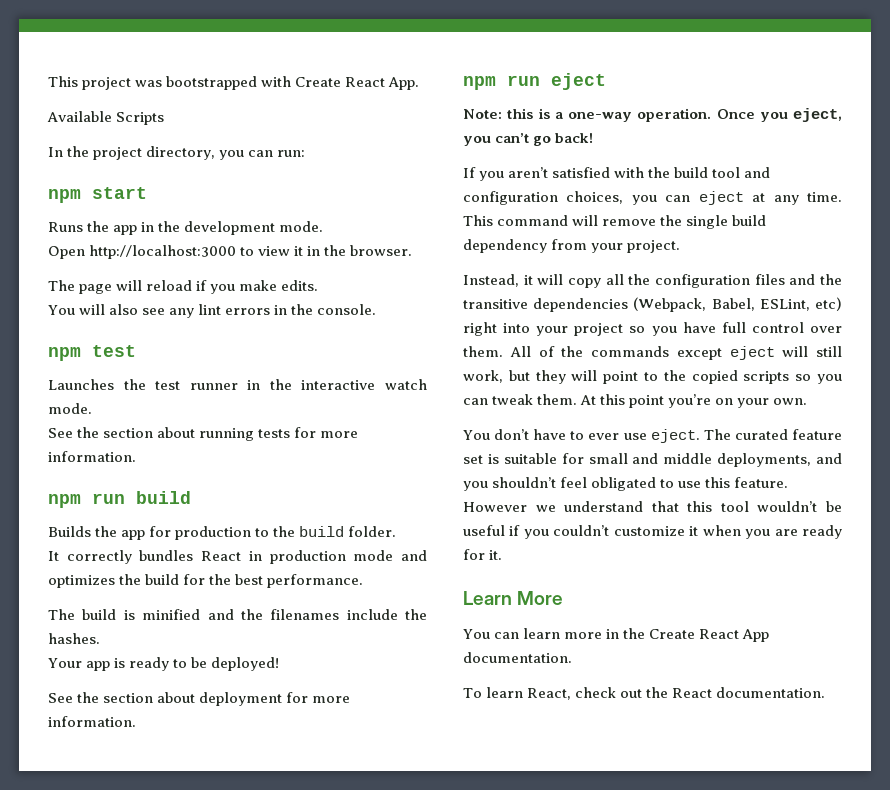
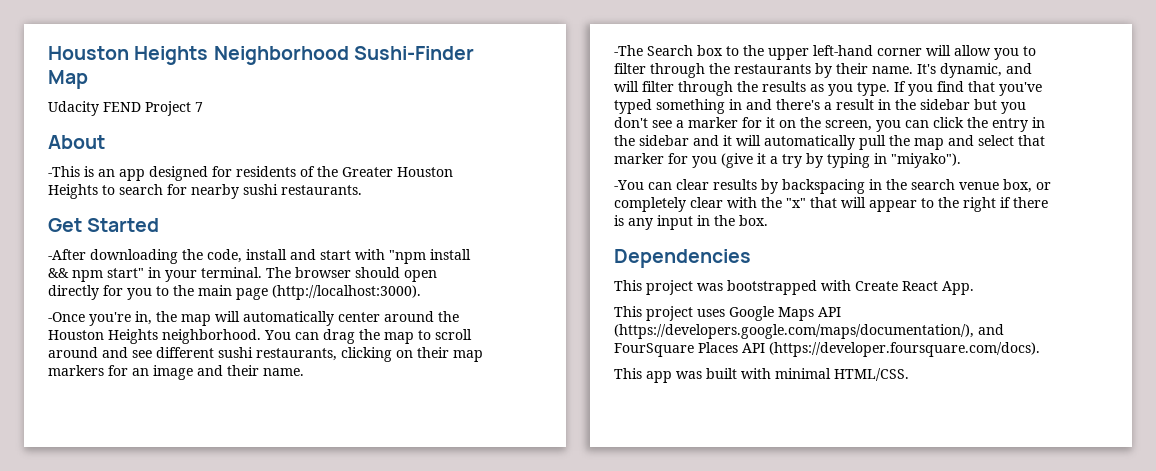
+ Houston Heights Neighborhood Sushi-Finder Map
+ Udacity FEND Project 7
+ About
+ -This is an app designed for residents of the Greater Houston Heights to search for nearby sushi restaurants.
+ Get Started
+ -After downloading the code, install and start with "npm install && npm start" in your terminal. The browser should open directly for you to the main page (http://localhost:3000).
+ -Once you're in, the map will automatically center around the Houston Heights neighborhood. You can drag the map to scroll around and see different sushi restaurants, clicking on their map markers for an image and their name.
+ -The Search box to the upper left-hand corner will allow you to filter through the restaurants by their name. It's dynamic, and will filter through the results as you type. If you find that you've typed something in and there's a result in the sidebar but you don't see a marker for it on the screen, you can click the entry in the sidebar and it will automatically pull the map and select that marker for you (give it a try by typing in "miyako").
+ -You can clear results by backspacing in the search venue box, or completely clear with the "x" that will appear to the right if there is any input in the box.
+ Dependencies
- Available Scripts
- In the project directory, you can run:
- npm start
- Runs the app in the development mode.
- Open http://localhost:3000 to view it in the browser.
- The page will reload if you make edits.
- You will also see any lint errors in the console.
- npm test
- Launches the test runner in the interactive watch mode.
- See the section about running tests for more information.
- npm run build
- Builds the app for production to the build folder.
- It correctly bundles React in production mode and optimizes the build for the best performance.
- The build is minified and the filenames include the hashes.
- Your app is ready to be deployed!
- See the section about deployment for more information.
- npm run eject
- Note: this is a one-way operation. Once you eject, you can’t go back!
- If you aren’t satisfied with the build tool and configuration choices, you can eject at any time. This command will remove the single build dependency from your project.
- Instead, it will copy all the configuration files and the transitive dependencies (Webpack, Babel, ESLint, etc) right into your project so you have full control over them. All of the commands except eject will still work, but they will point to the copied scripts so you can tweak them. At this point you’re on your own.
- You don’t have to ever use eject. The curated feature set is suitable for small and middle deployments, and you shouldn’t feel obligated to use this feature. However we understand that this tool wouldn’t be useful if you couldn’t customize it when you are ready for it.
- Learn More
- You can learn more in the Create React App documentation.
- To learn React, check out the React documentation.
+ This project uses Google Maps API (https://developers.google.com/maps/documentation/), and FourSquare Places API (https://developer.foursquare.com/docs).
+ This app was built with minimal HTML/CSS.

